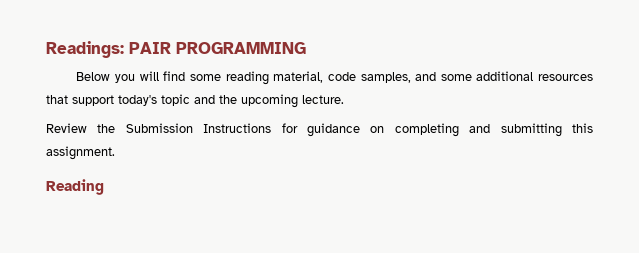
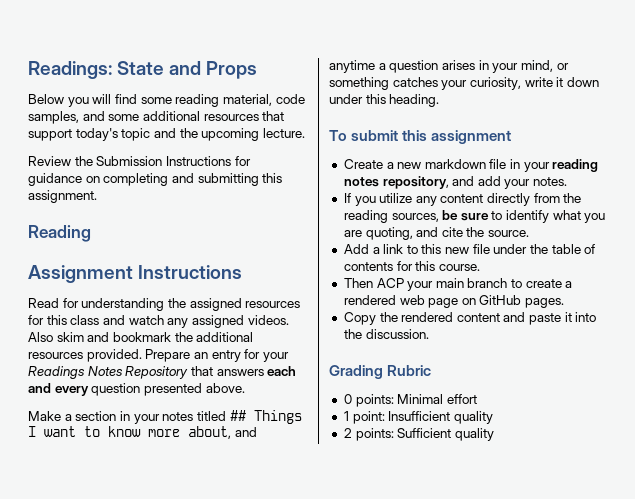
- Readings: PAIR PROGRAMMING
+ Readings: State and Props
+ Assignment Instructions
+ Read for understanding the assigned resources for this class and watch any assigned videos. Also skim and bookmark the additional resources provided. Prepare an entry for your Readings Notes Repository that answers each and every question presented above.
+ Make a section in your notes titled ## Things I want to know more about, and anytime a question arises in your mind, or something catches your curiosity, write it down under this heading.
+ To submit this assignment
+ Create a new markdown file in your reading notes repository, and add your notes.
+ If you utilize any content directly from the reading sources, be sure to identify what you are quoting, and cite the source.
+ Add a link to this new file under the table of contents for this course.
+ Then ACP your main branch to create a rendered web page on GitHub pages.
+ Copy the rendered content and paste it into the discussion.
+ Grading Rubric
+ 0 points: Minimal effort
+ 1 point: Insufficient quality
+ 2 points: Sufficient quality

